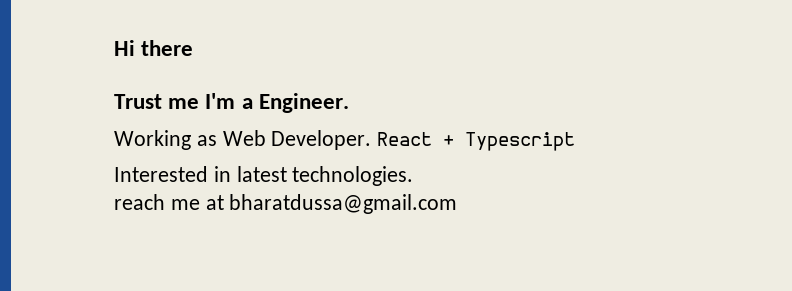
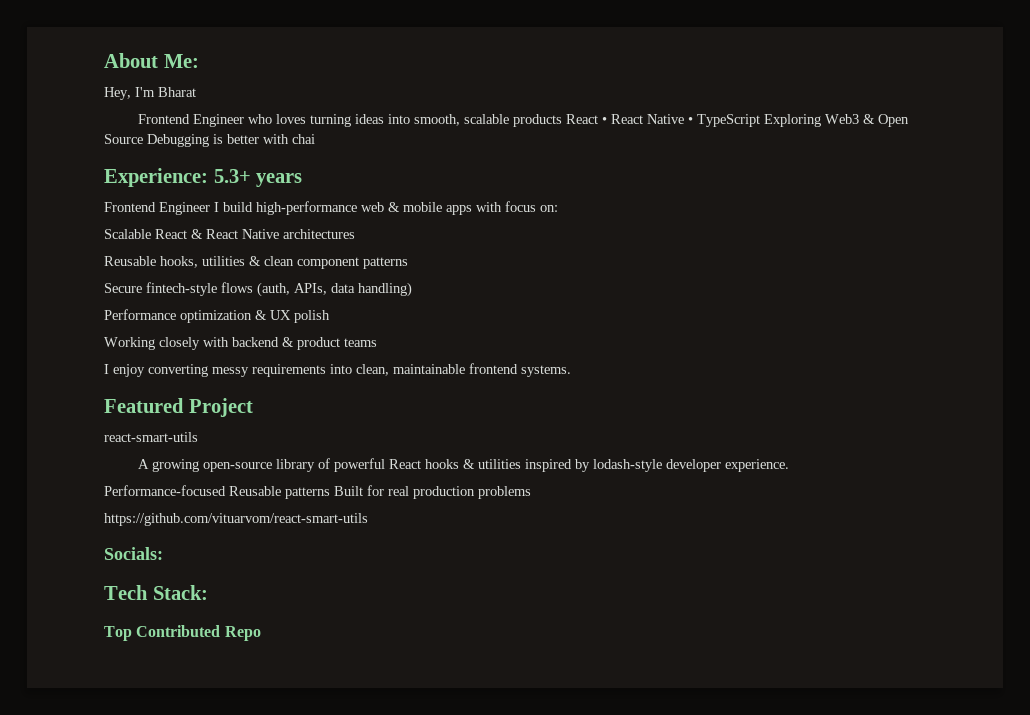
- Hi there
- Trust me I'm a Engineer.
- Working as Web Developer. React + Typescript
- Interested in latest technologies.
- reach me at bharatdussa@gmail.com
+ About Me:
+ Hey, I'm Bharat
+ Frontend Engineer who loves turning ideas into smooth, scalable products React • React Native • TypeScript Exploring Web3 & Open Source Debugging is better with chai
+ Experience: 5.3+ years
+ Frontend Engineer I build high-performance web & mobile apps with focus on:
+ Scalable React & React Native architectures
+ Reusable hooks, utilities & clean component patterns
+ Secure fintech-style flows (auth, APIs, data handling)
+ Performance optimization & UX polish
+ Working closely with backend & product teams
+ I enjoy converting messy requirements into clean, maintainable frontend systems.
+ Featured Project
+ react-smart-utils
+ A growing open-source library of powerful React hooks & utilities inspired by lodash-style developer experience.
+ Performance-focused Reusable patterns Built for real production problems
+ https://github.com/vituarvom/react-smart-utils
+ Socials:
+ Tech Stack:
+ Top Contributed Repo

